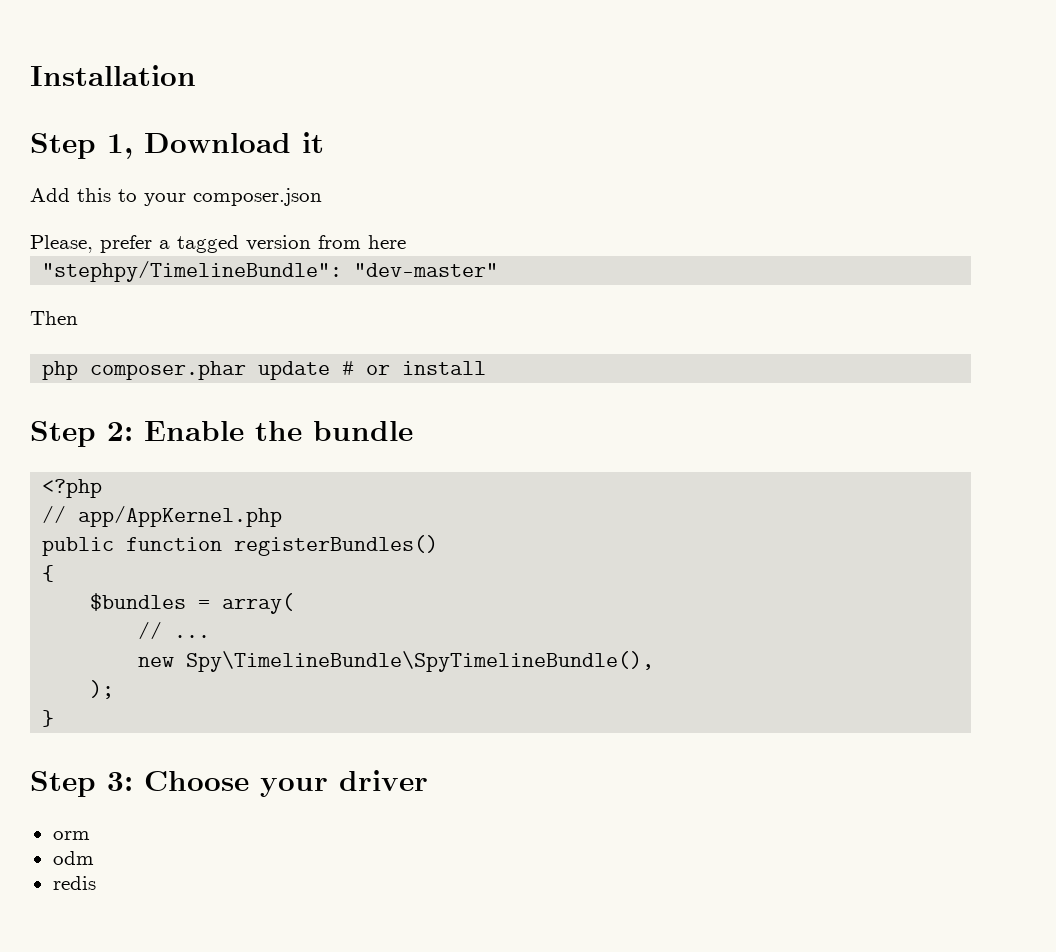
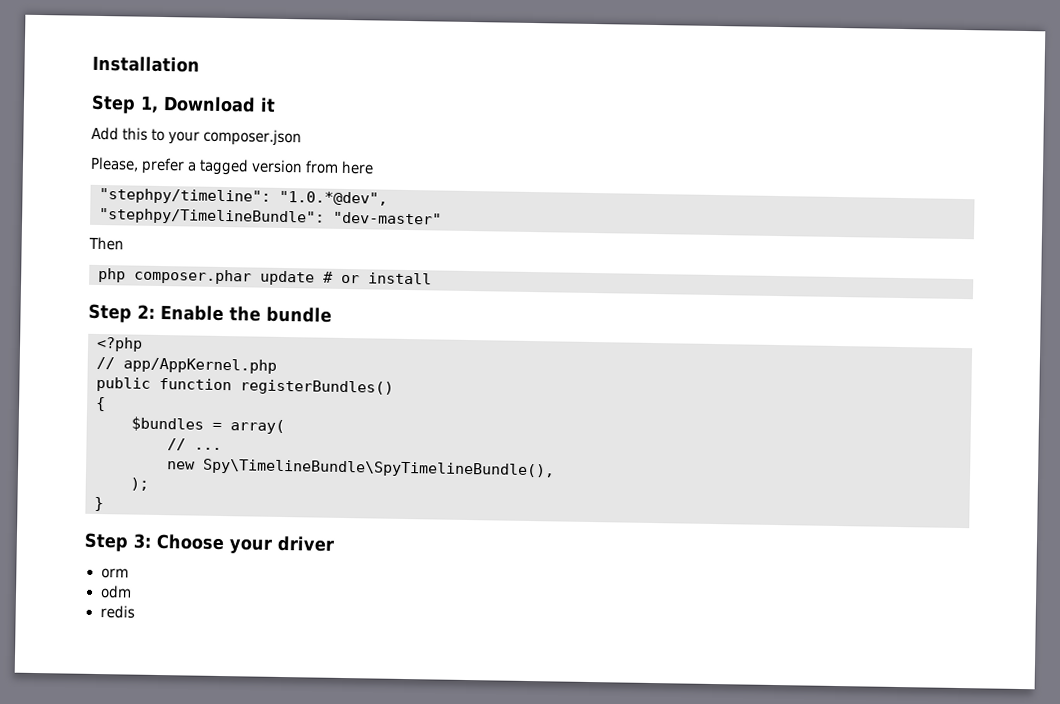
+ "stephpy/timeline": "1.0.*@dev",

